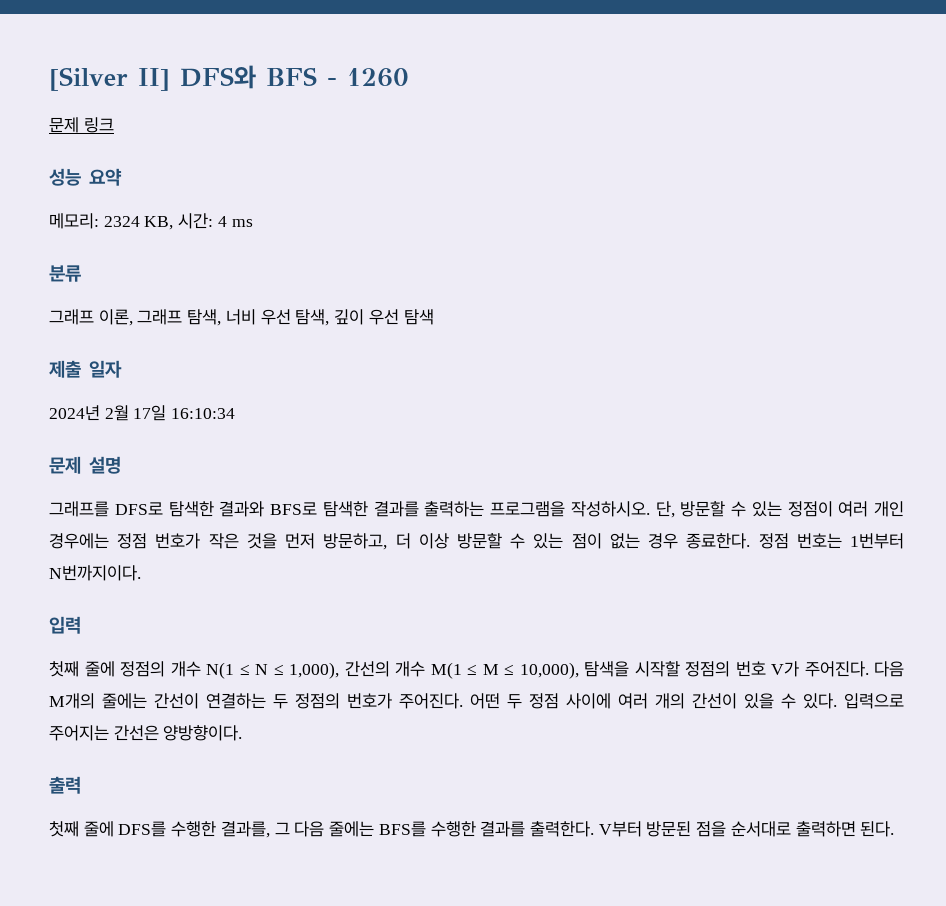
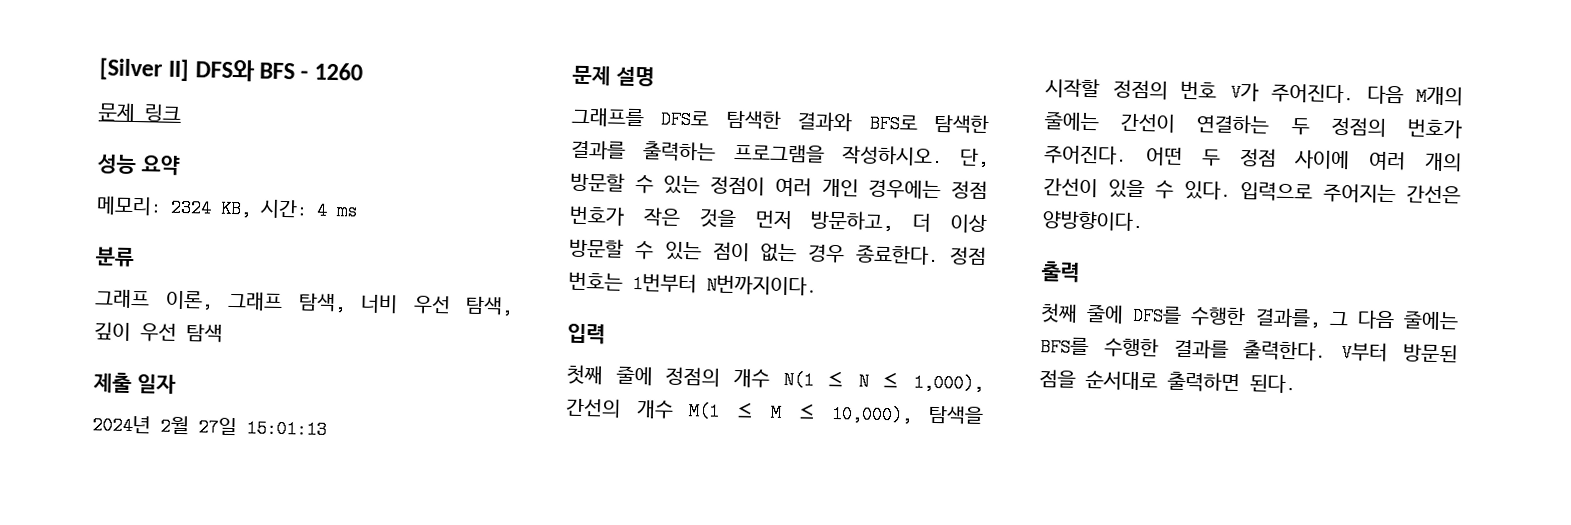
- 2024년 2월 17일 16:10:34
+ 2024년 2월 27일 15:01:13

